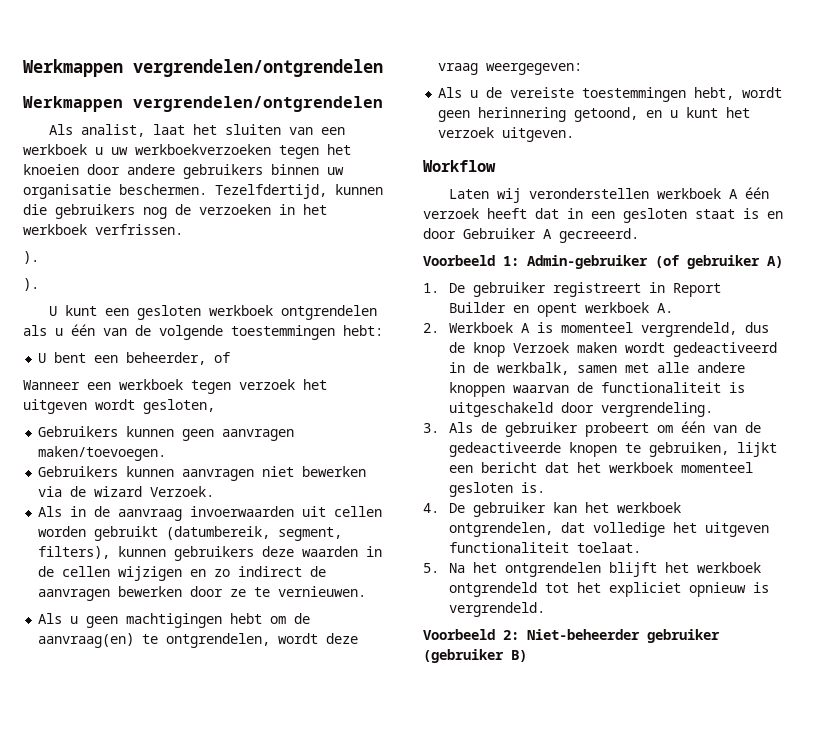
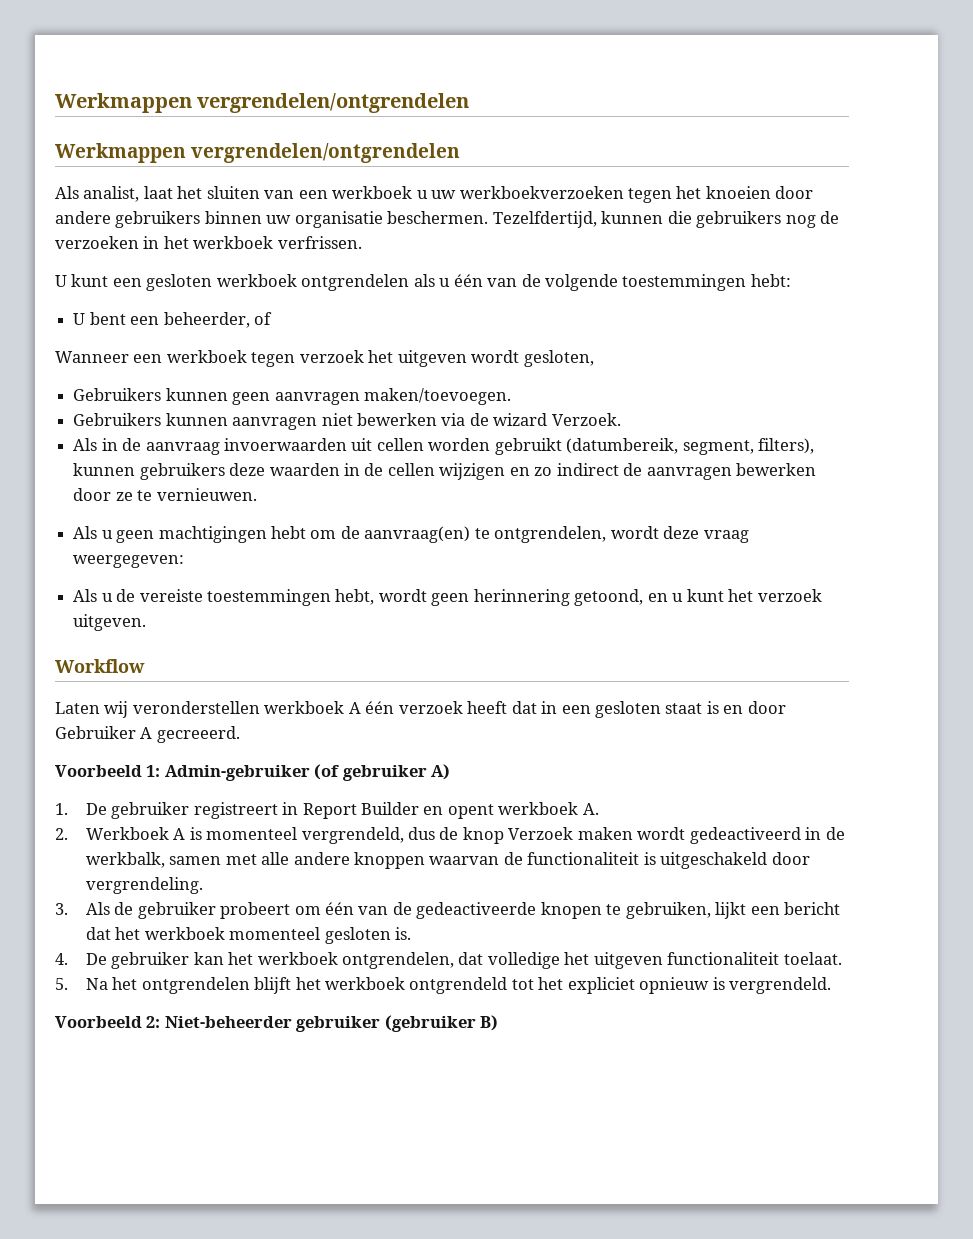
  Tezelfdertijd, kunnen die gebruikers nog de verzoeken in het werkboek verfrissen.
- ).
- ).

